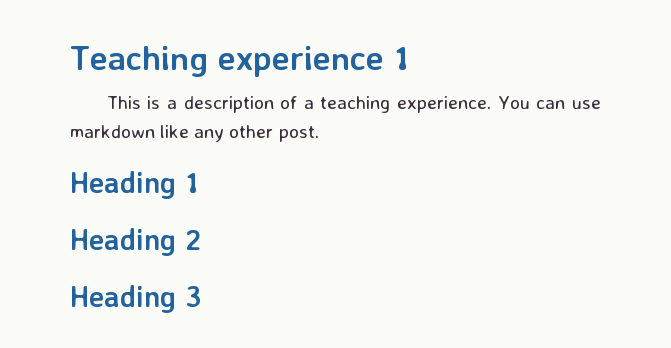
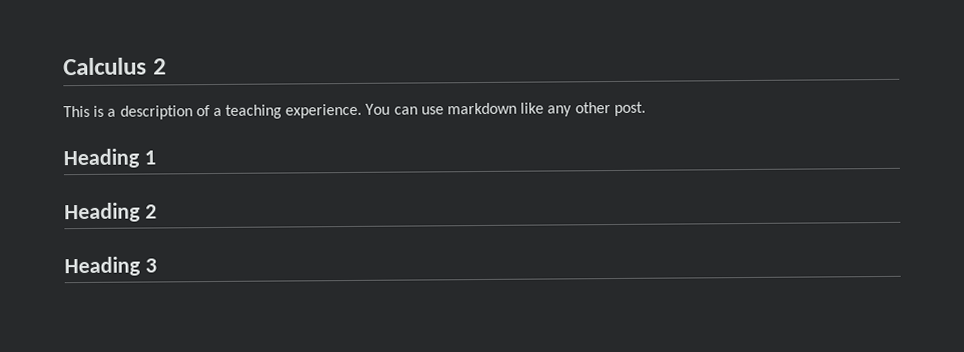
- Teaching experience 1
+ Calculus 2

